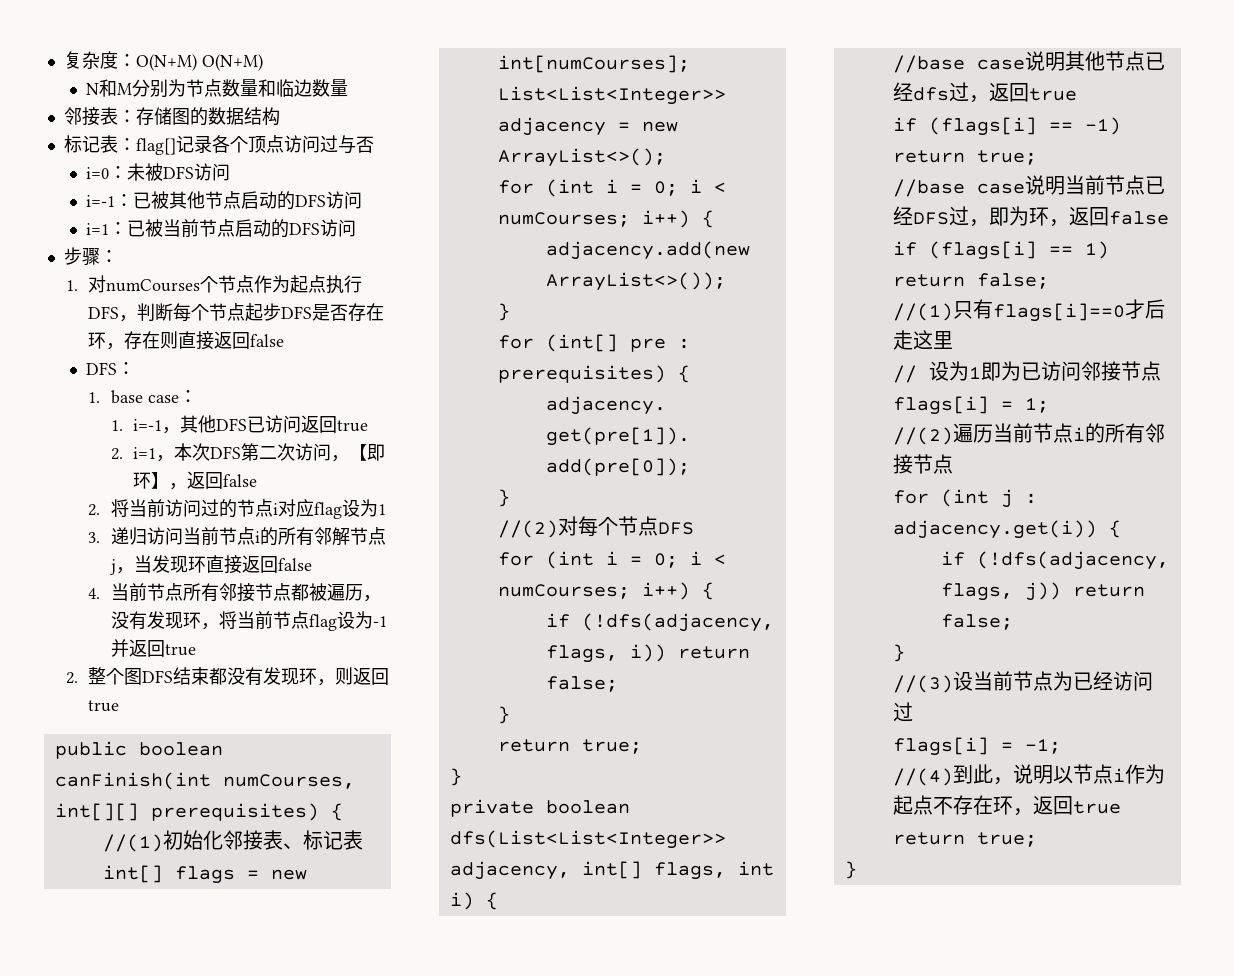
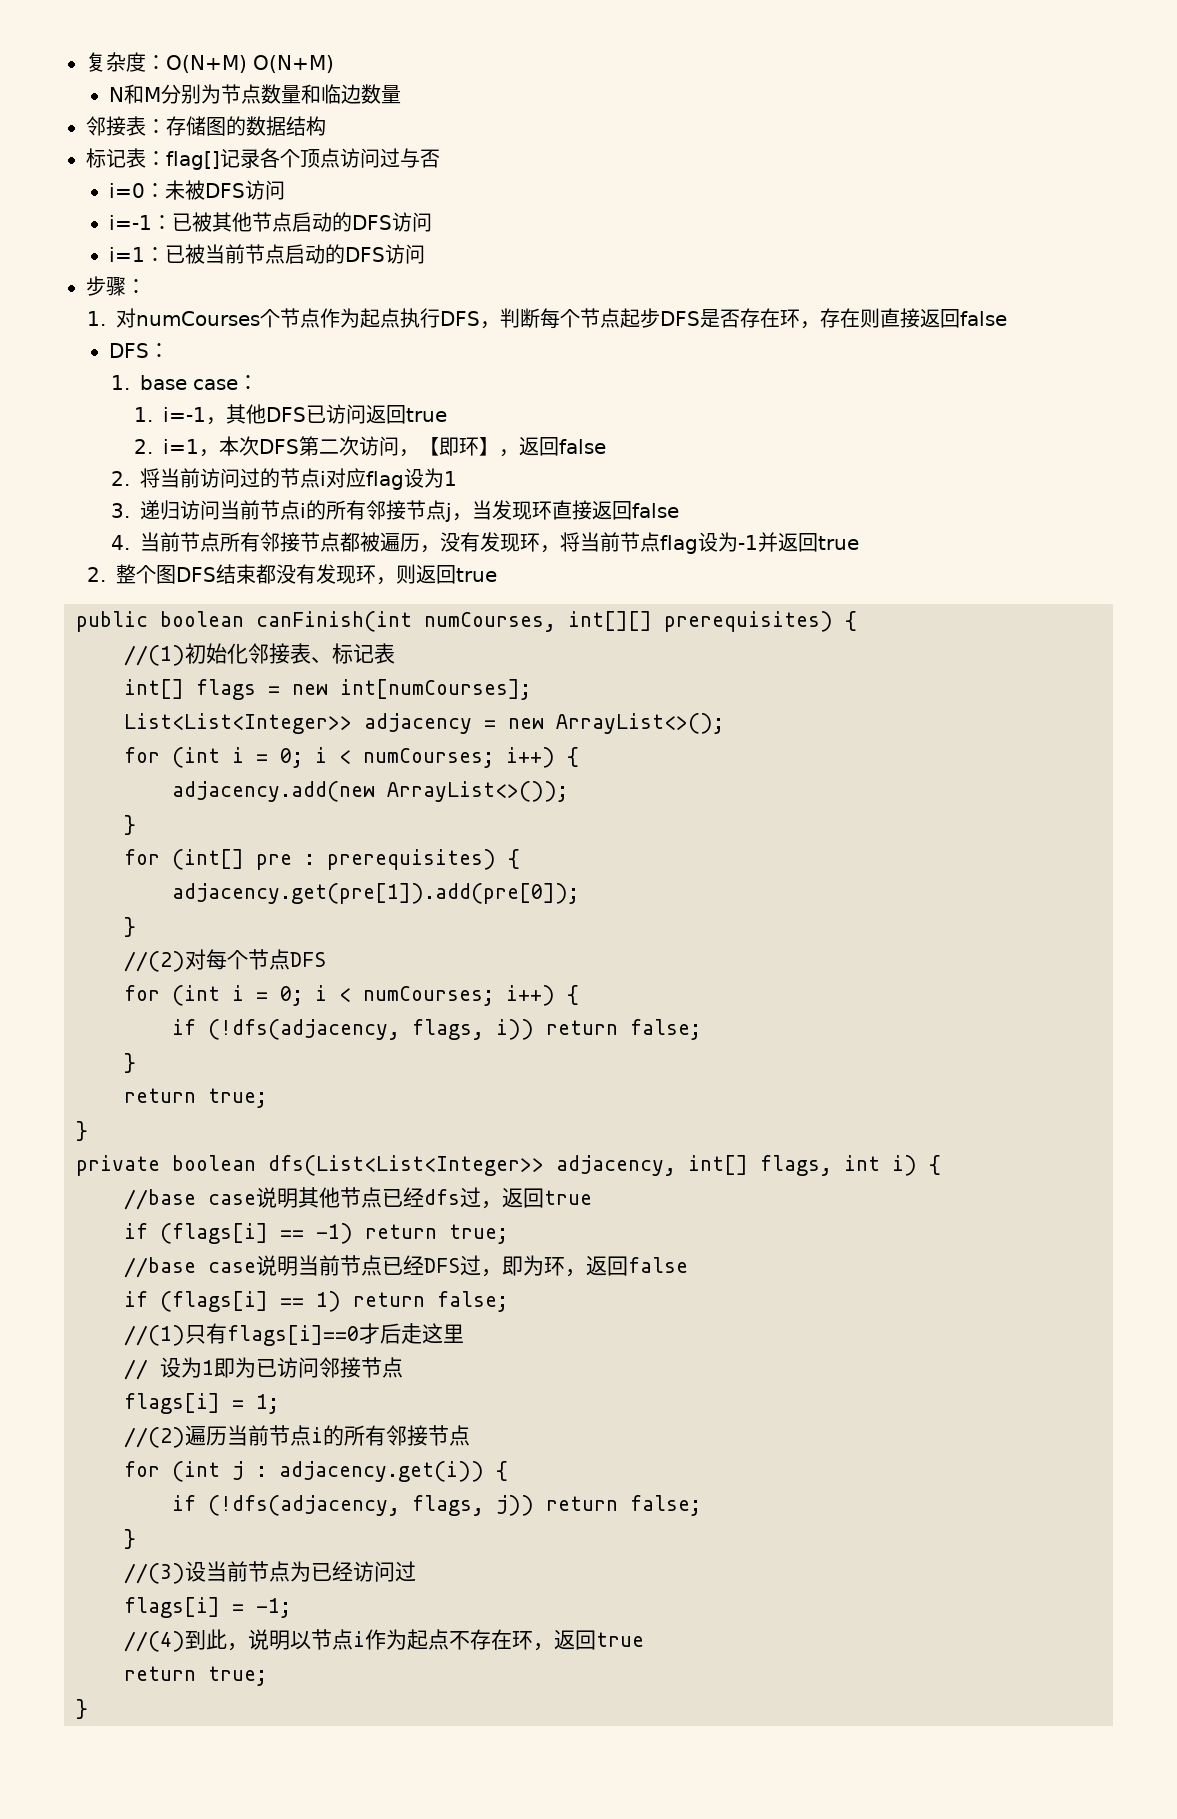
- 3.递归访问当前节点i的所有邻解节点j，当发现环直接返回false
+ 3.递归访问当前节点i的所有邻接节点j，当发现环直接返回false

